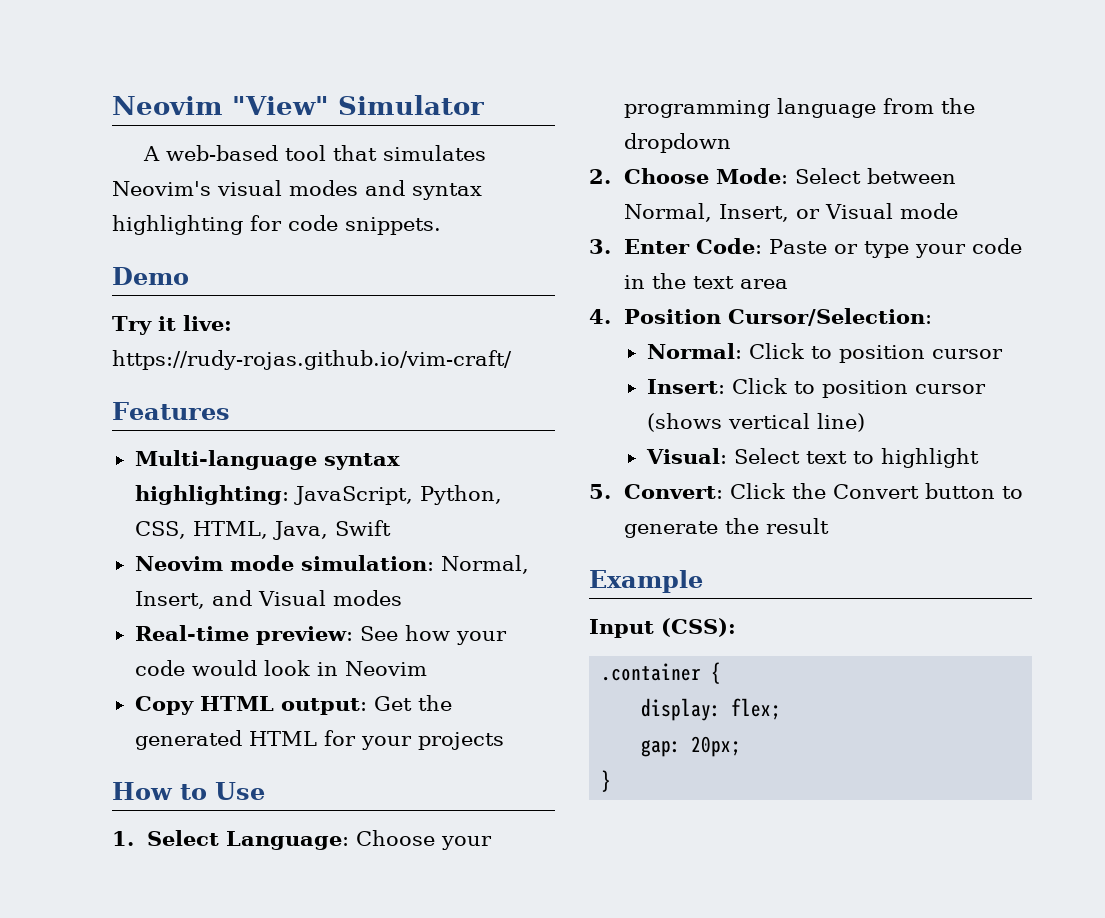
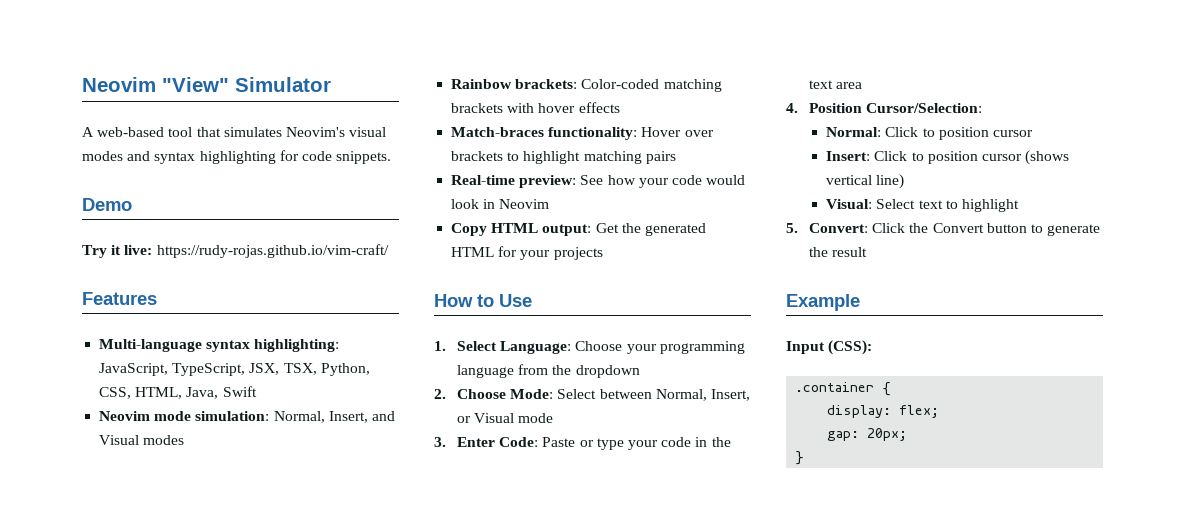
- Multi-language syntax highlighting: JavaScript, Python, CSS, HTML, Java, Swift
+ Multi-language syntax highlighting: JavaScript, TypeScript, JSX, TSX, Python, CSS, HTML, Java, Swift
+ Rainbow brackets: Color-coded matching brackets with hover effects
+ Match-braces functionality: Hover over brackets to highlight matching pairs

